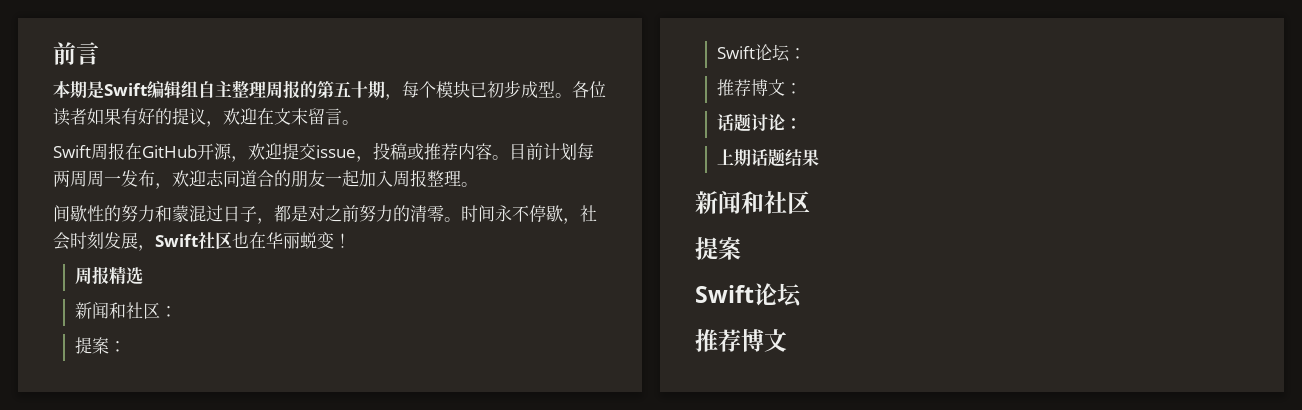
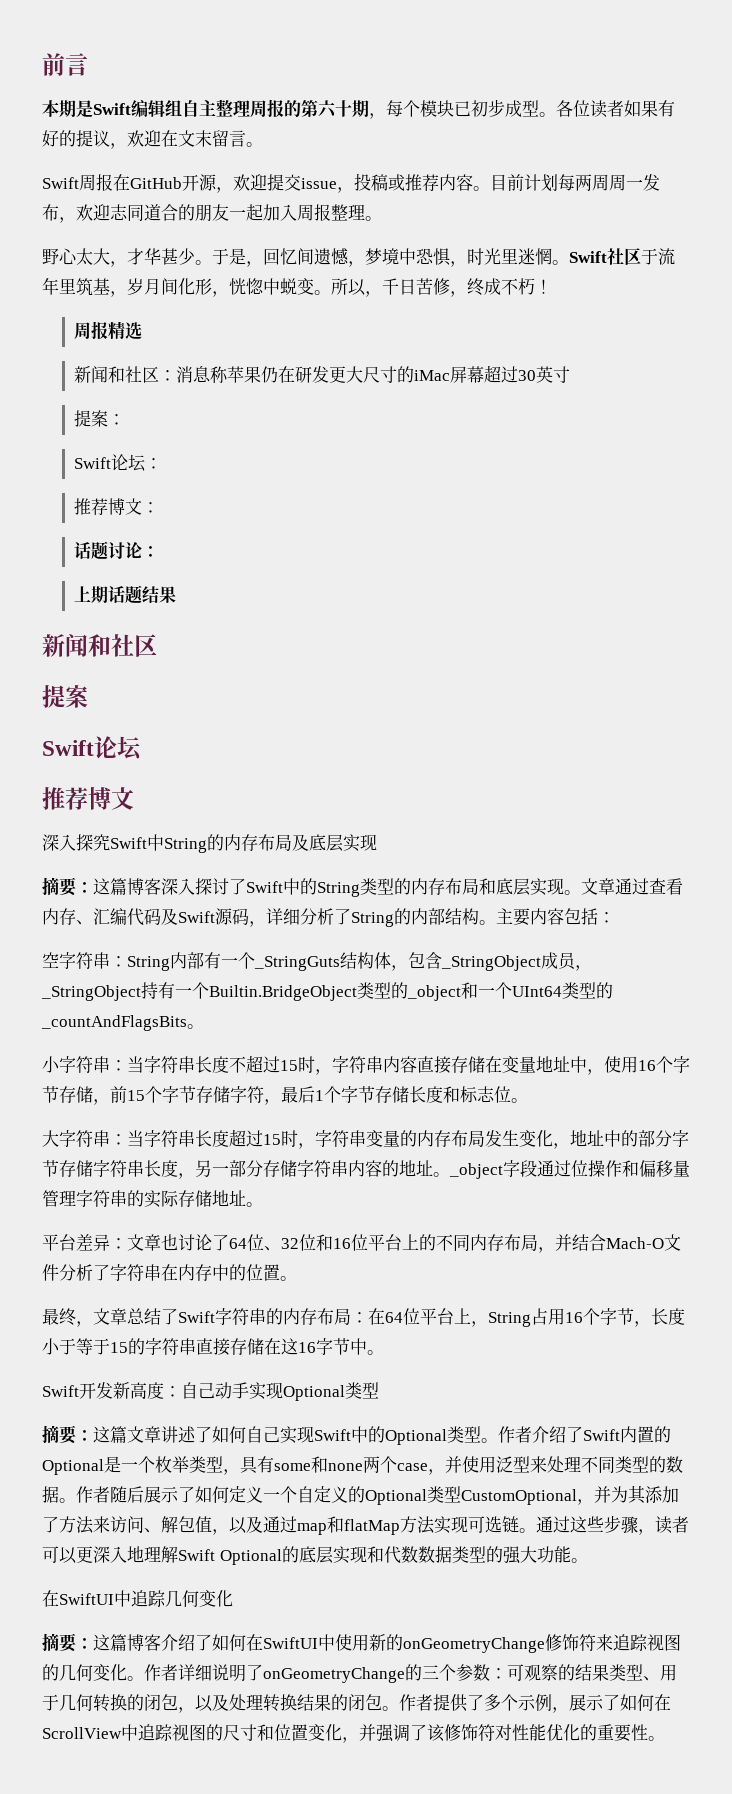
- 本期是Swift编辑组自主整理周报的第五十期，每个模块已初步成型。
+ 本期是Swift编辑组自主整理周报的第六十期，每个模块已初步成型。
- 间歇性的努力和蒙混过日子，都是对之前努力的清零。时间永不停歇，社会时刻发展，Swift社区也在华丽蜕变！
+ 野心太大，才华甚少。于是，回忆间遗憾，梦境中恐惧，时光里迷惘。Swift社区于流年里筑基，岁月间化形，恍惚中蜕变。所以，千日苦修，终成不朽！
- 新闻和社区：
+ 新闻和社区：消息称苹果仍在研发更大尺寸的iMac屏幕超过30英寸
+ 深入探究Swift中String的内存布局及底层实现
+ 摘要：这篇博客深入探讨了Swift中的String类型的内存布局和底层实现。文章通过查看内存、汇编代码及Swift源码，详细分析了String的内部结构。主要内容包括：
+ 空字符串：String内部有一个_StringGuts结构体，包含_StringObject成员，_StringObject持有一个Builtin.BridgeObject类型的_object和一个UInt64类型的_countAndFlagsBits。
+ 小字符串：当字符串长度不超过15时，字符串内容直接存储在变量地址中，使用16个字节存储，前15个字节存储字符，最后1个字节存储长度和标志位。
+ 大字符串：当字符串长度超过15时，字符串变量的内存布局发生变化，地址中的部分字节存储字符串长度，另一部分存储字符串内容的地址。_object字段通过位操作和偏移量管理字符串的实际存储地址。
+ 平台差异：文章也讨论了64位、32位和16位平台上的不同内存布局，并结合Mach-O文件分析了字符串在内存中的位置。
+ 最终，文章总结了Swift字符串的内存布局：在64位平台上，String占用16个字节，长度小于等于15的字符串直接存储在这16字节中。
+ Swift开发新高度：自己动手实现Optional类型
+ 摘要：这篇文章讲述了如何自己实现Swift中的Optional类型。作者介绍了Swift内置的Optional是一个枚举类型，具有some和none两个case，并使用泛型来处理不同类型的数据。作者随后展示了如何定义一个自定义的Optional类型CustomOptional，并为其添加了方法来访问、解包值，以及通过map和flatMap方法实现可选链。通过这些步骤，读者可以更深入地理解Swift Optional的底层实现和代数数据类型的强大功能。
+ 在SwiftUI中追踪几何变化
+ 摘要：这篇博客介绍了如何在SwiftUI中使用新的onGeometryChange修饰符来追踪视图的几何变化。作者详细说明了onGeometryChange的三个参数：可观察的结果类型、用于几何转换的闭包，以及处理转换结果的闭包。作者提供了多个示例，展示了如何在ScrollView中追踪视图的尺寸和位置变化，并强调了该修饰符对性能优化的重要性。

